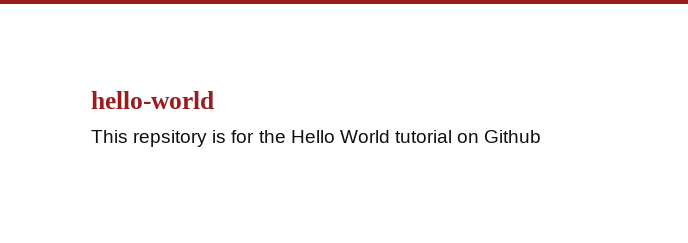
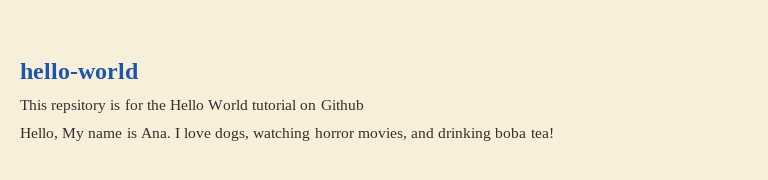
+ Hello, My name is Ana. I love dogs, watching horror movies, and drinking boba tea!

